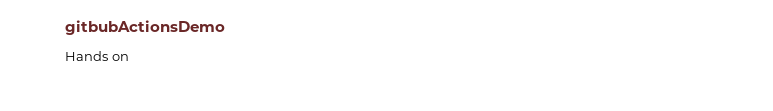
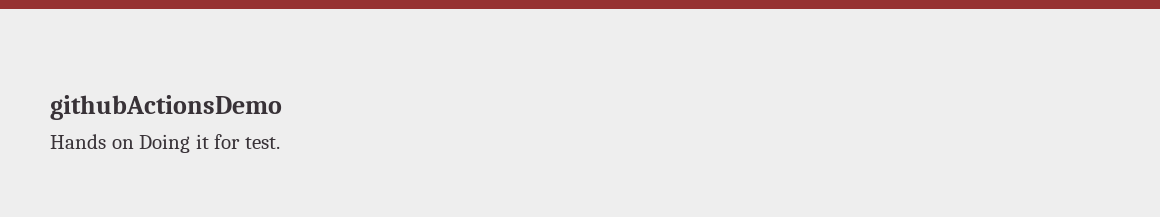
- gitbubActionsDemo
+ githubActionsDemo
- Hands on
+ Hands on Doing it for test.

